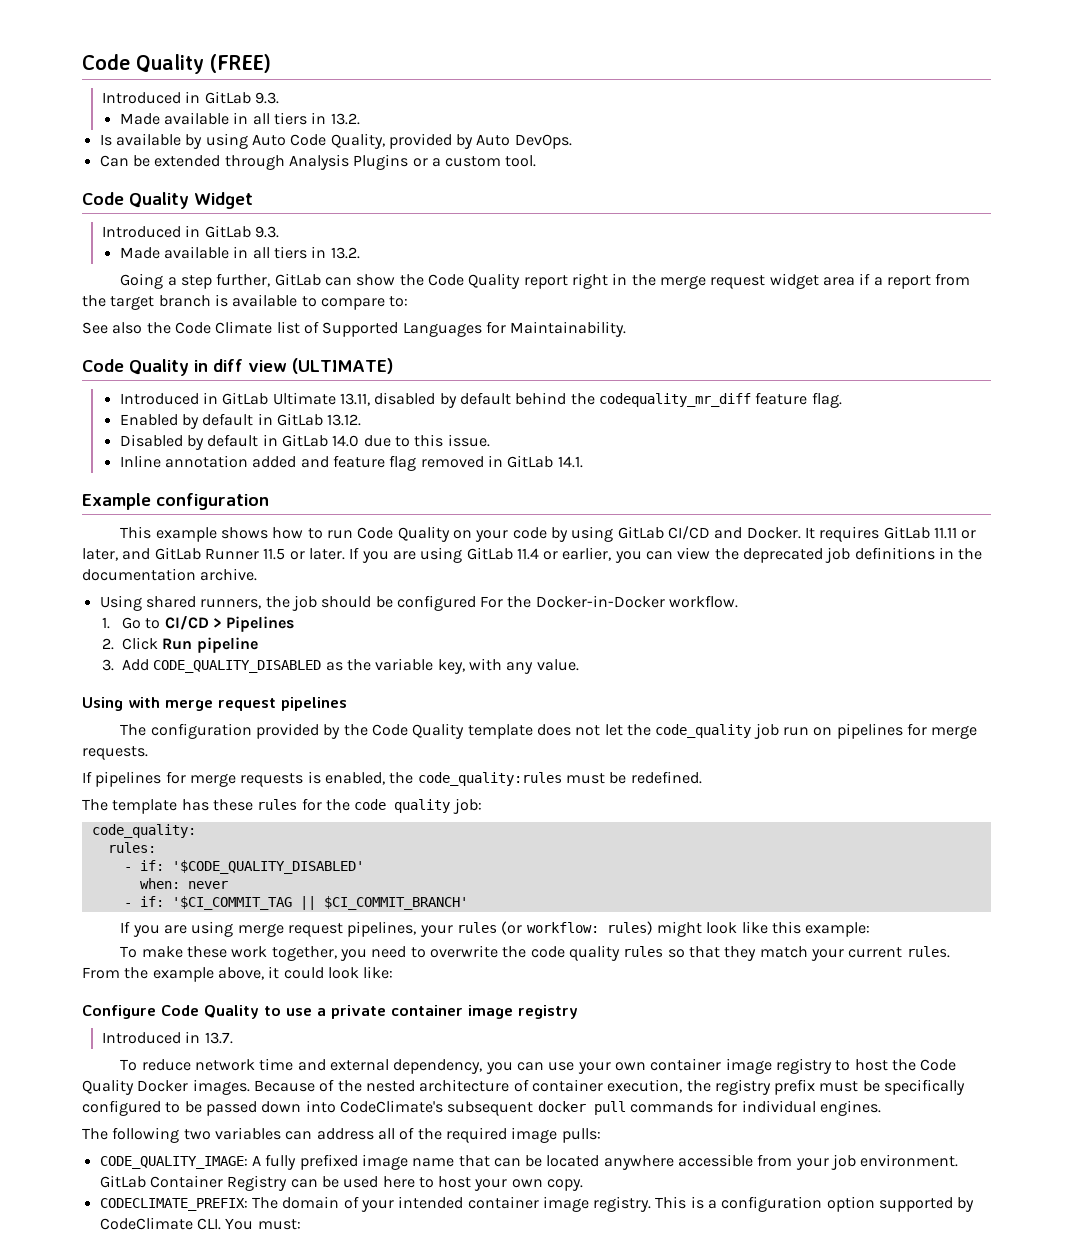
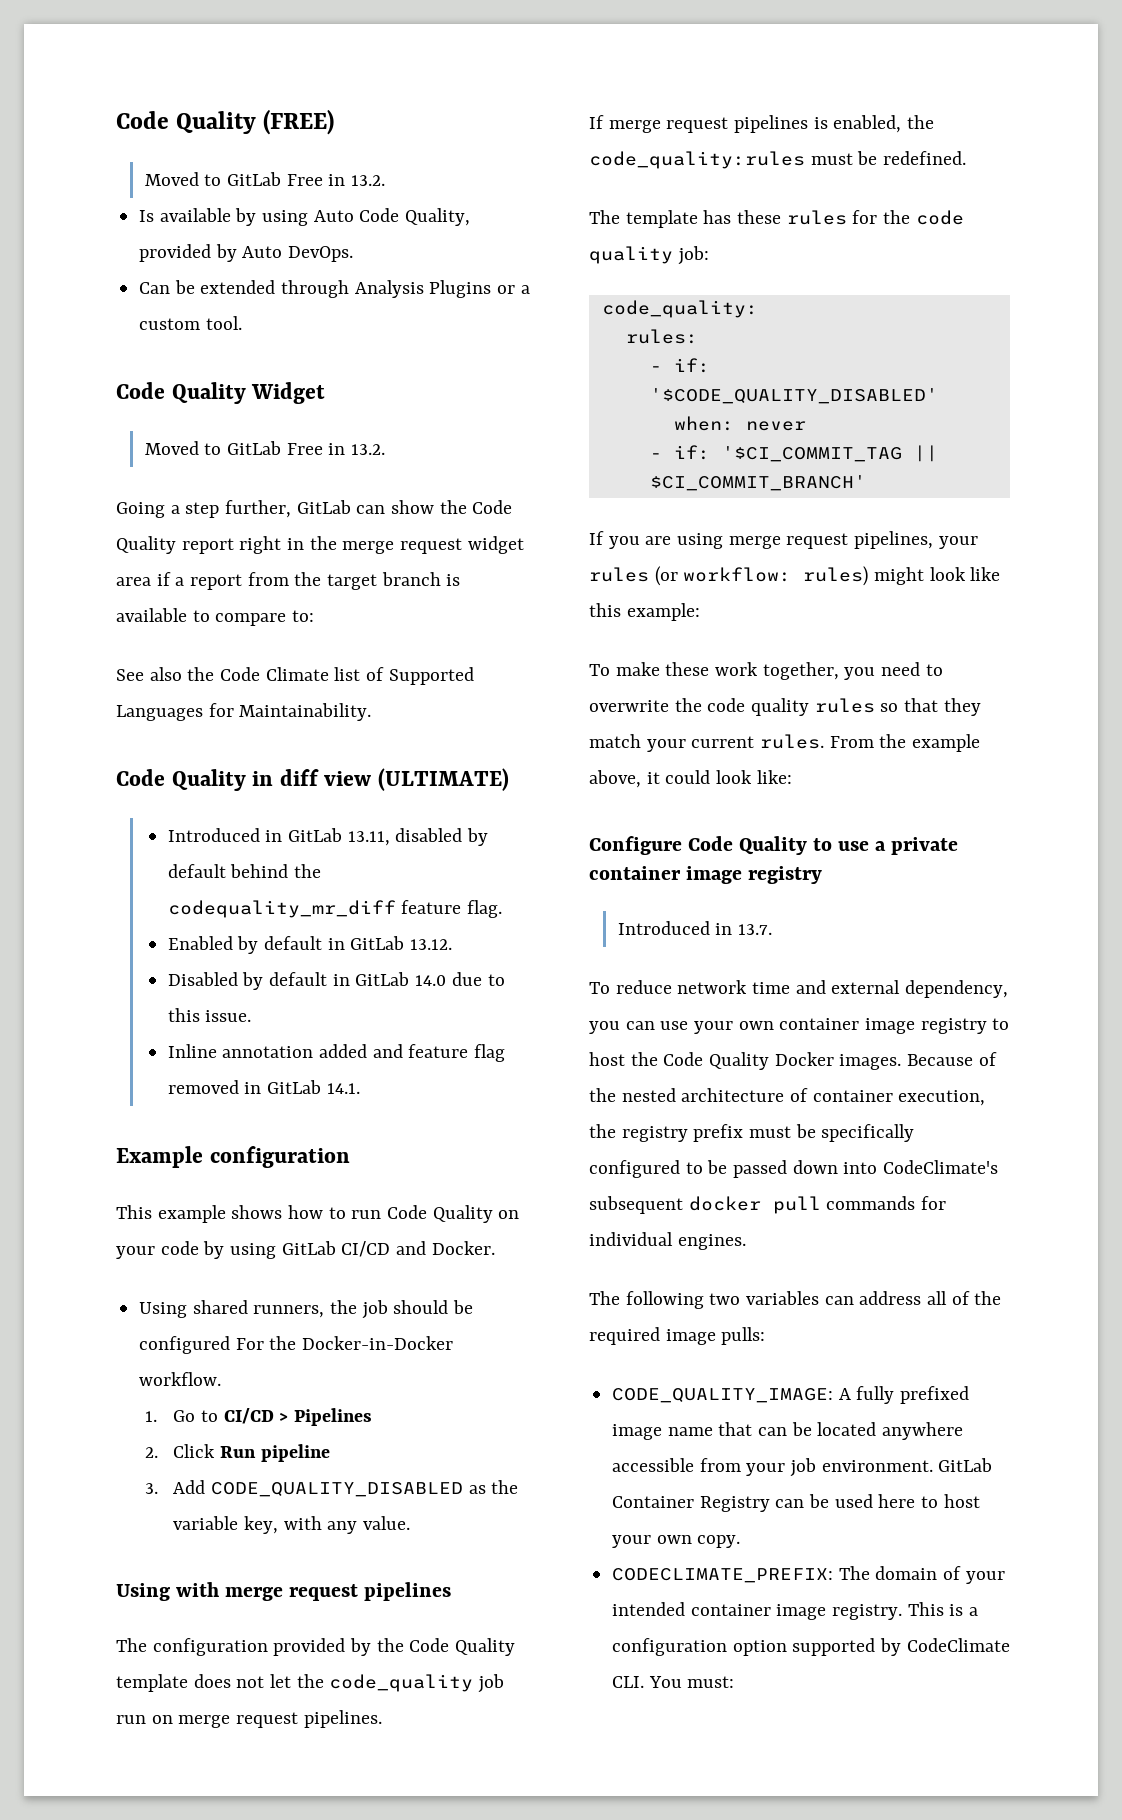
  Code Quality (FREE)
- Introduced in GitLab 9.3.
- Made available in all tiers in 13.2.
+ Moved to GitLab Free in 13.2.
  Code Quality Widget
- Introduced in GitLab 9.3.
- Made available in all tiers in 13.2.
+ Moved to GitLab Free in 13.2.
- Introduced in GitLab Ultimate 13.11, disabled by default behind the codequality_mr_diff feature flag.
+ Introduced in GitLab 13.11, disabled by default behind the codequality_mr_diff feature flag.
- It requires GitLab 11.11 or later, and GitLab Runner 11.5 or later. If you are using GitLab 11.4 or earlier, you can view the deprecated job definitions in the documentation archive.
- The configuration provided by the Code Quality template does not let the code_quality job run on pipelines for merge requests.
- If pipelines for merge requests is enabled, the code_quality:rules must be redefined.
+ The configuration provided by the Code Quality template does not let the code_quality job run on merge request pipelines.
+ If merge request pipelines is enabled, the code_quality:rules must be redefined.

